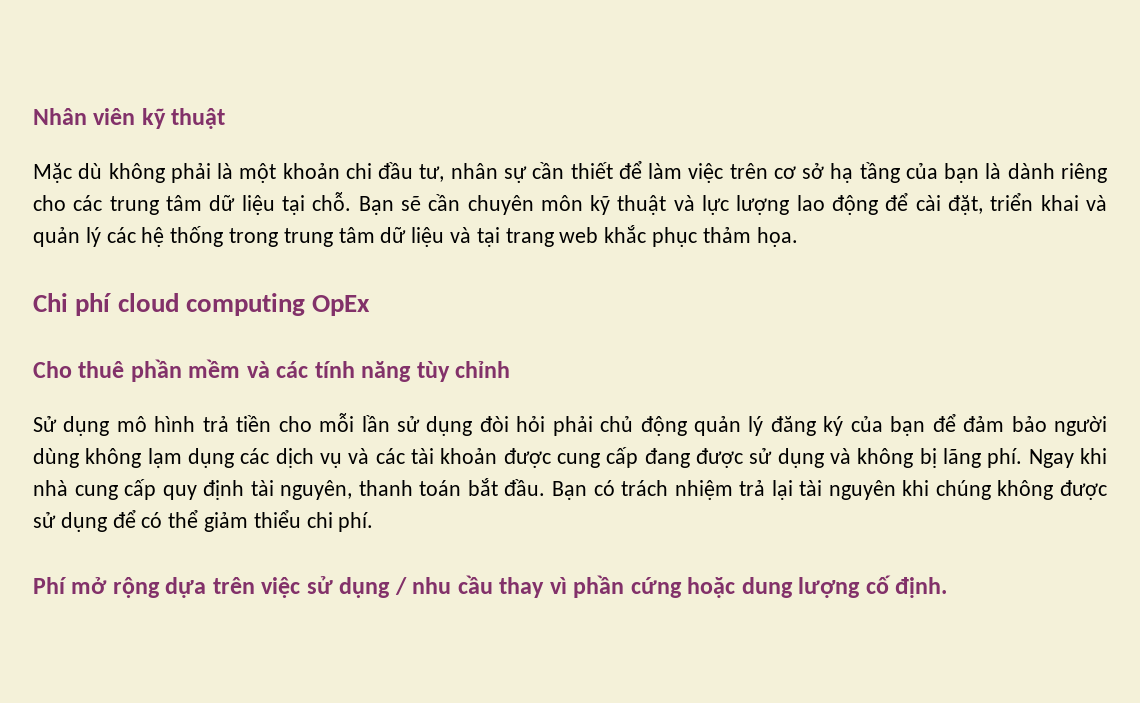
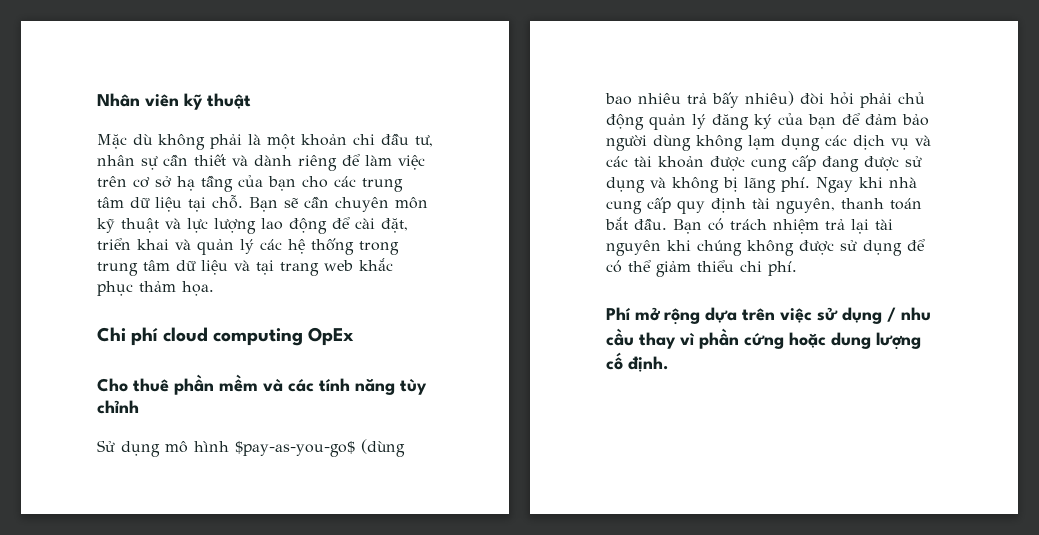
- Mặc dù không phải là một khoản chi đầu tư, nhân sự cần thiết để làm việc trên cơ sở hạ tầng của bạn là dành riêng cho các trung tâm dữ liệu tại chỗ.
+ Mặc dù không phải là một khoản chi đầu tư, nhân sự cần thiết và dành riêng để làm việc trên cơ sở hạ tầng của bạn cho các trung tâm dữ liệu tại chỗ.
- Sử dụng mô hình trả tiền cho mỗi lần sử dụng đòi hỏi phải chủ động quản lý đăng ký của bạn để đảm bảo người dùng không lạm dụng các dịch vụ và các tài khoản được cung cấp đang được sử dụng và không bị lãng phí.
+ Sử dụng mô hình $pay-as-you-go$ (dùng bao nhiêu trả bấy nhiêu) đòi hỏi phải chủ động quản lý đăng ký của bạn để đảm bảo người dùng không lạm dụng các dịch vụ và các tài khoản được cung cấp đang được sử dụng và không bị lãng phí.

